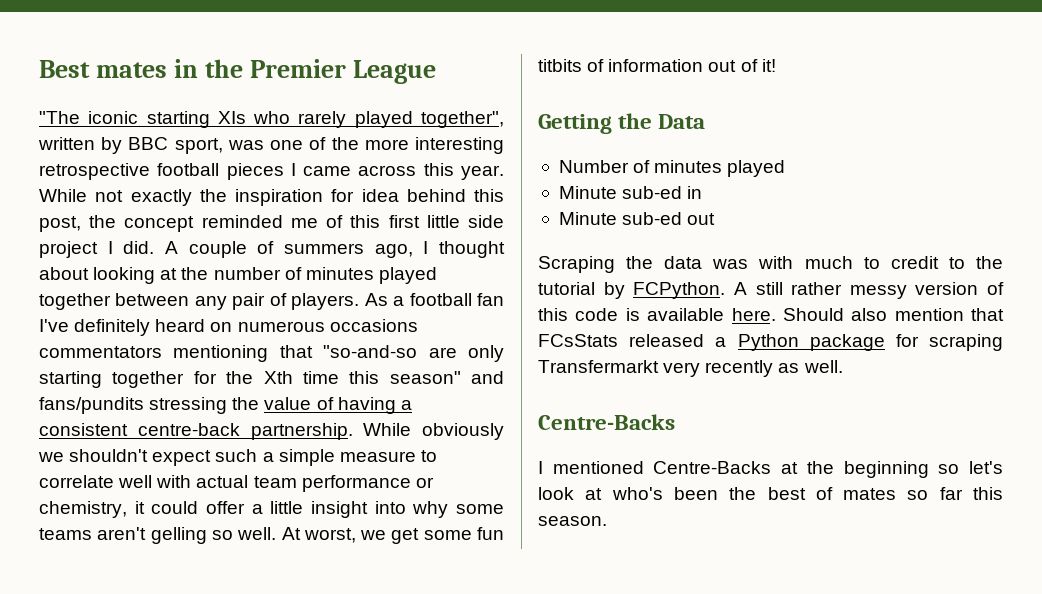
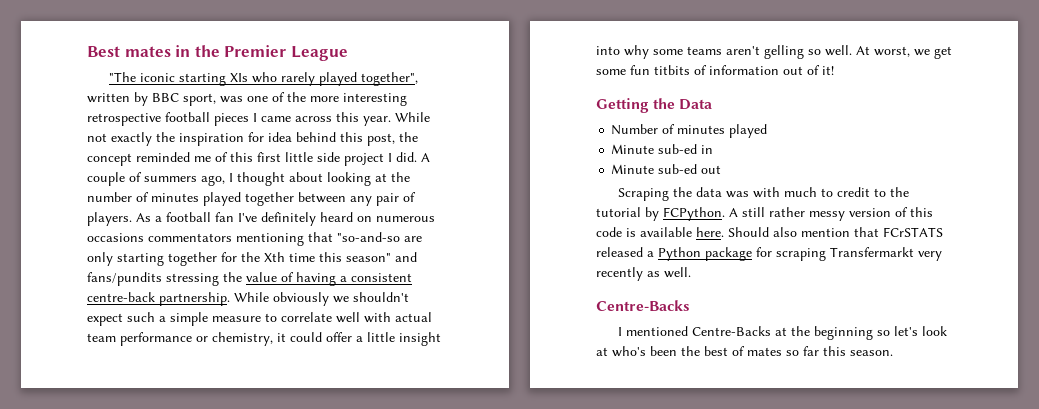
- Should also mention that FCsStats released a Python package for scraping Transfermarkt very recently as well.
+ Should also mention that FCrSTATS released a Python package for scraping Transfermarkt very recently as well.

